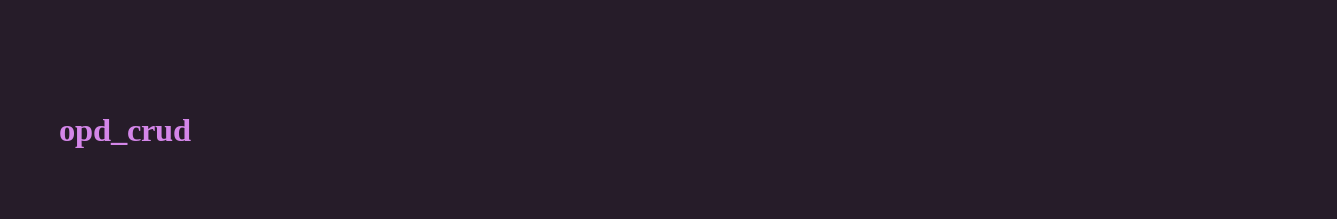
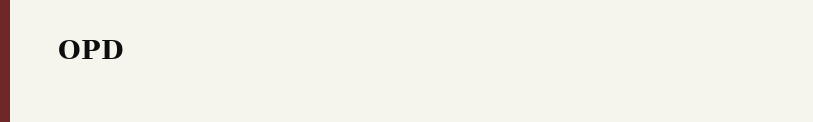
- opd_crud
+ OPD

